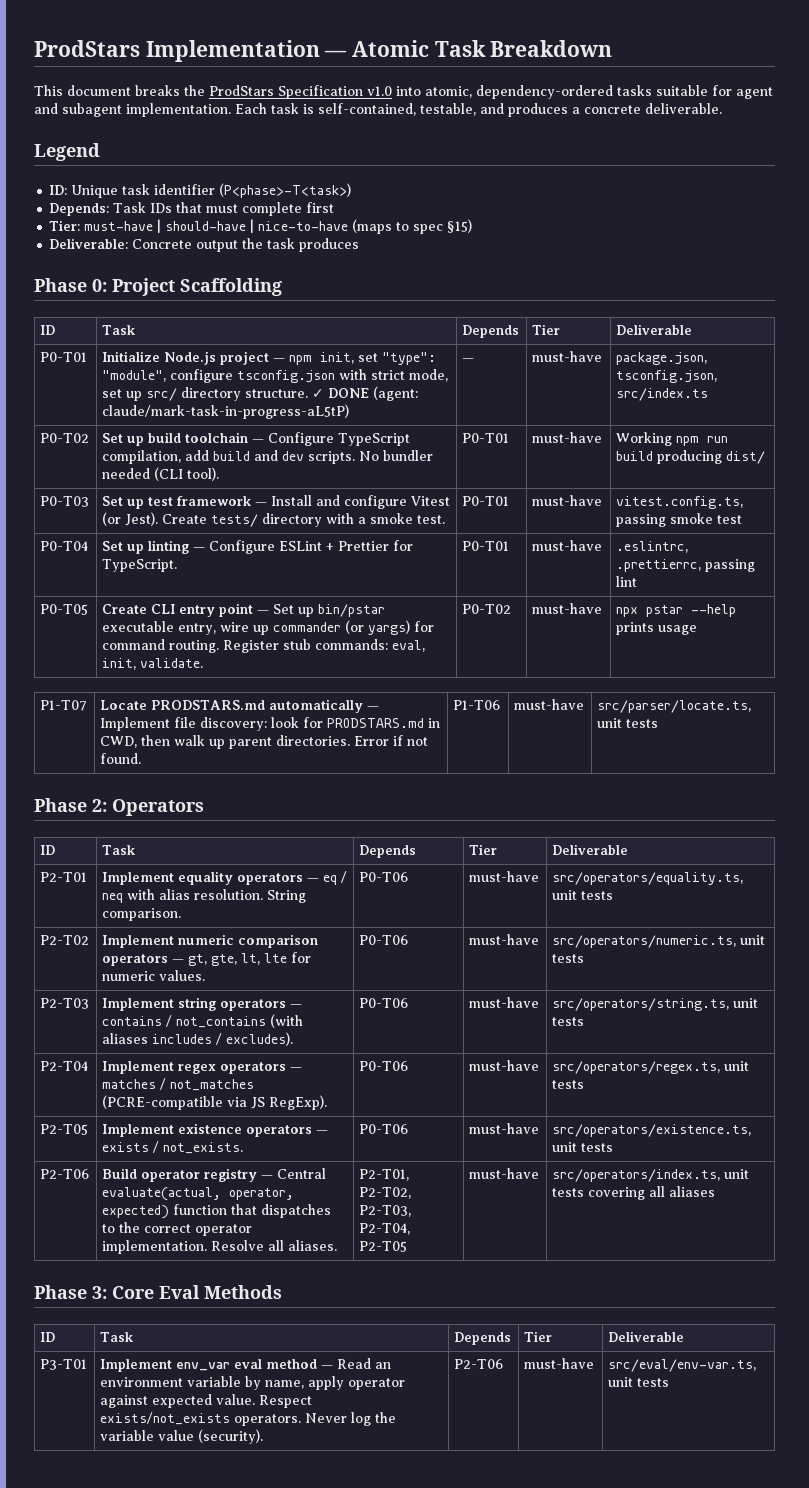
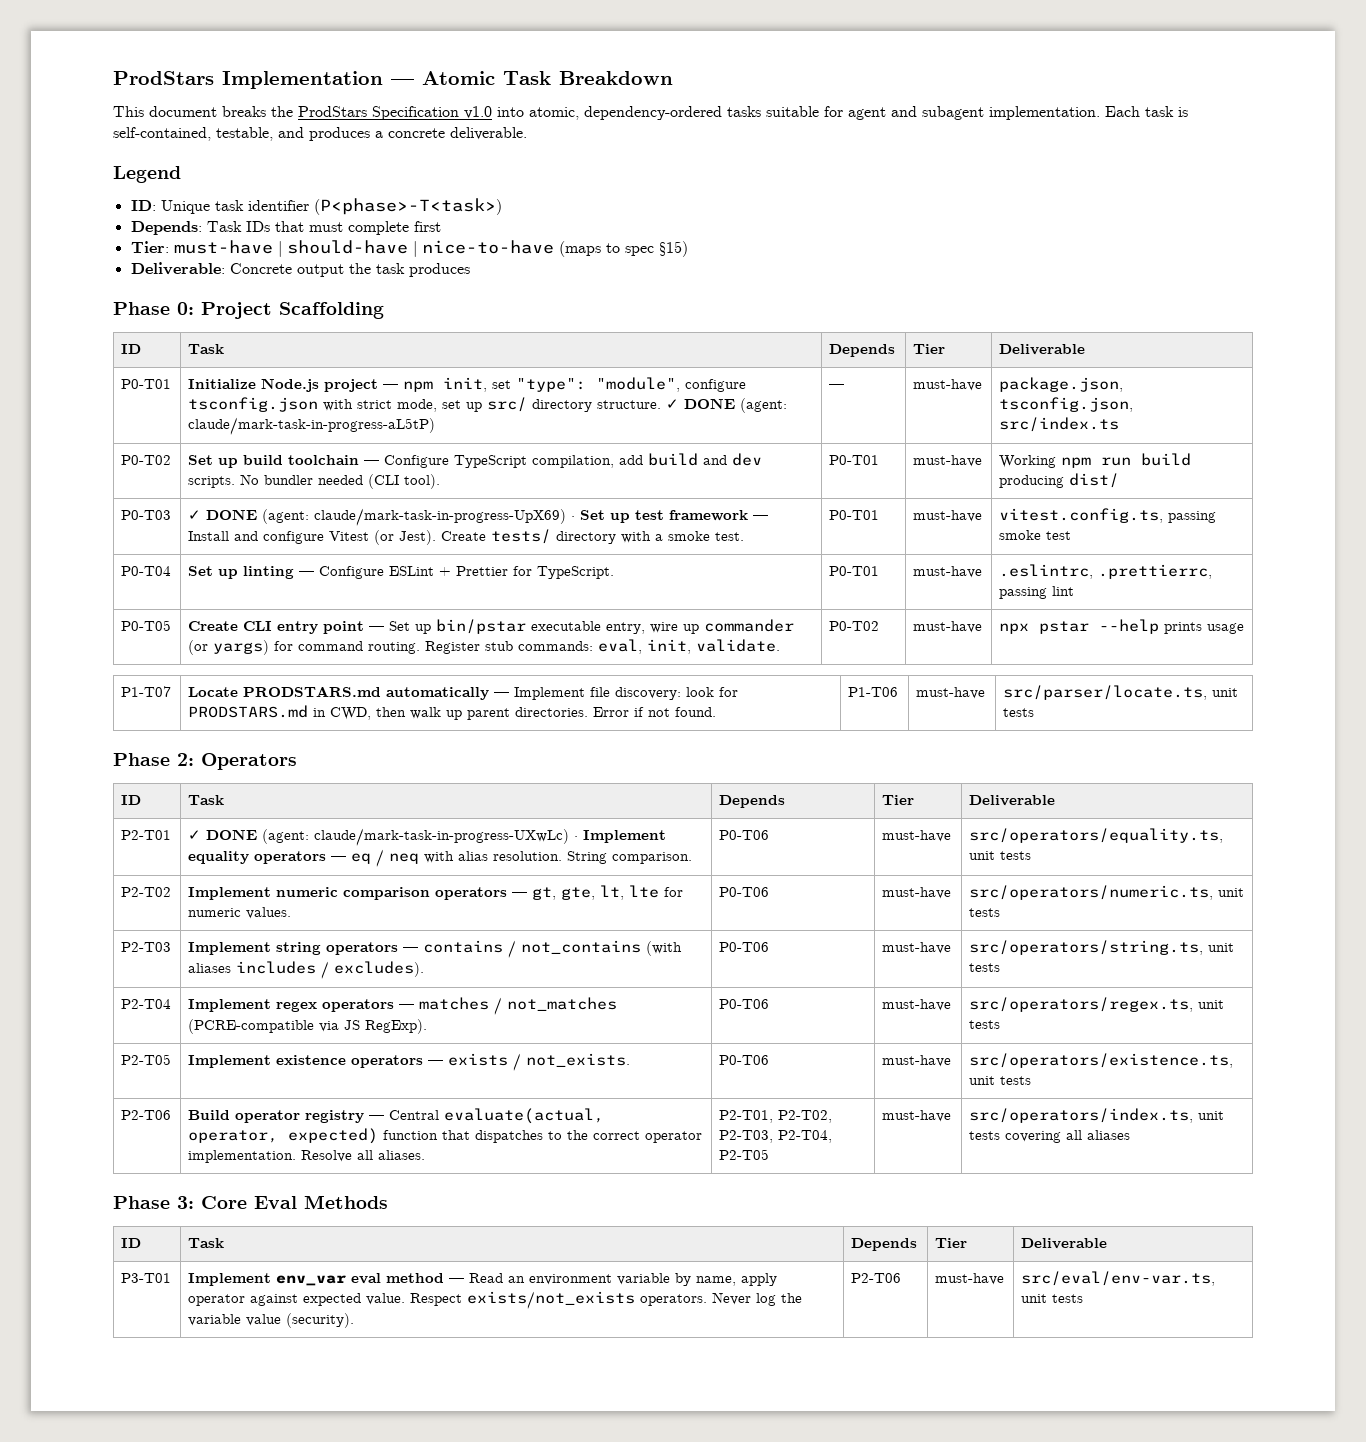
- P0-T03 | Set up test framework — Install and configure Vitest (or Jest). Create tests/ directory with a smoke test. | P0-T01 | must-have | vitest.config.ts, passing smoke test
+ P0-T03 | ✓ DONE (agent: claude/mark-task-in-progress-UpX69) · Set up test framework — Install and configure Vitest (or Jest). Create tests/ directory with a smoke test. | P0-T01 | must-have | vitest.config.ts, passing smoke test
- P2-T01 | Implement equality operators — eq / neq with alias resolution. String comparison. | P0-T06 | must-have | src/operators/equality.ts, unit tests
+ P2-T01 | ✓ DONE (agent: claude/mark-task-in-progress-UXwLc) · Implement equality operators — eq / neq with alias resolution. String comparison. | P0-T06 | must-have | src/operators/equality.ts, unit tests

